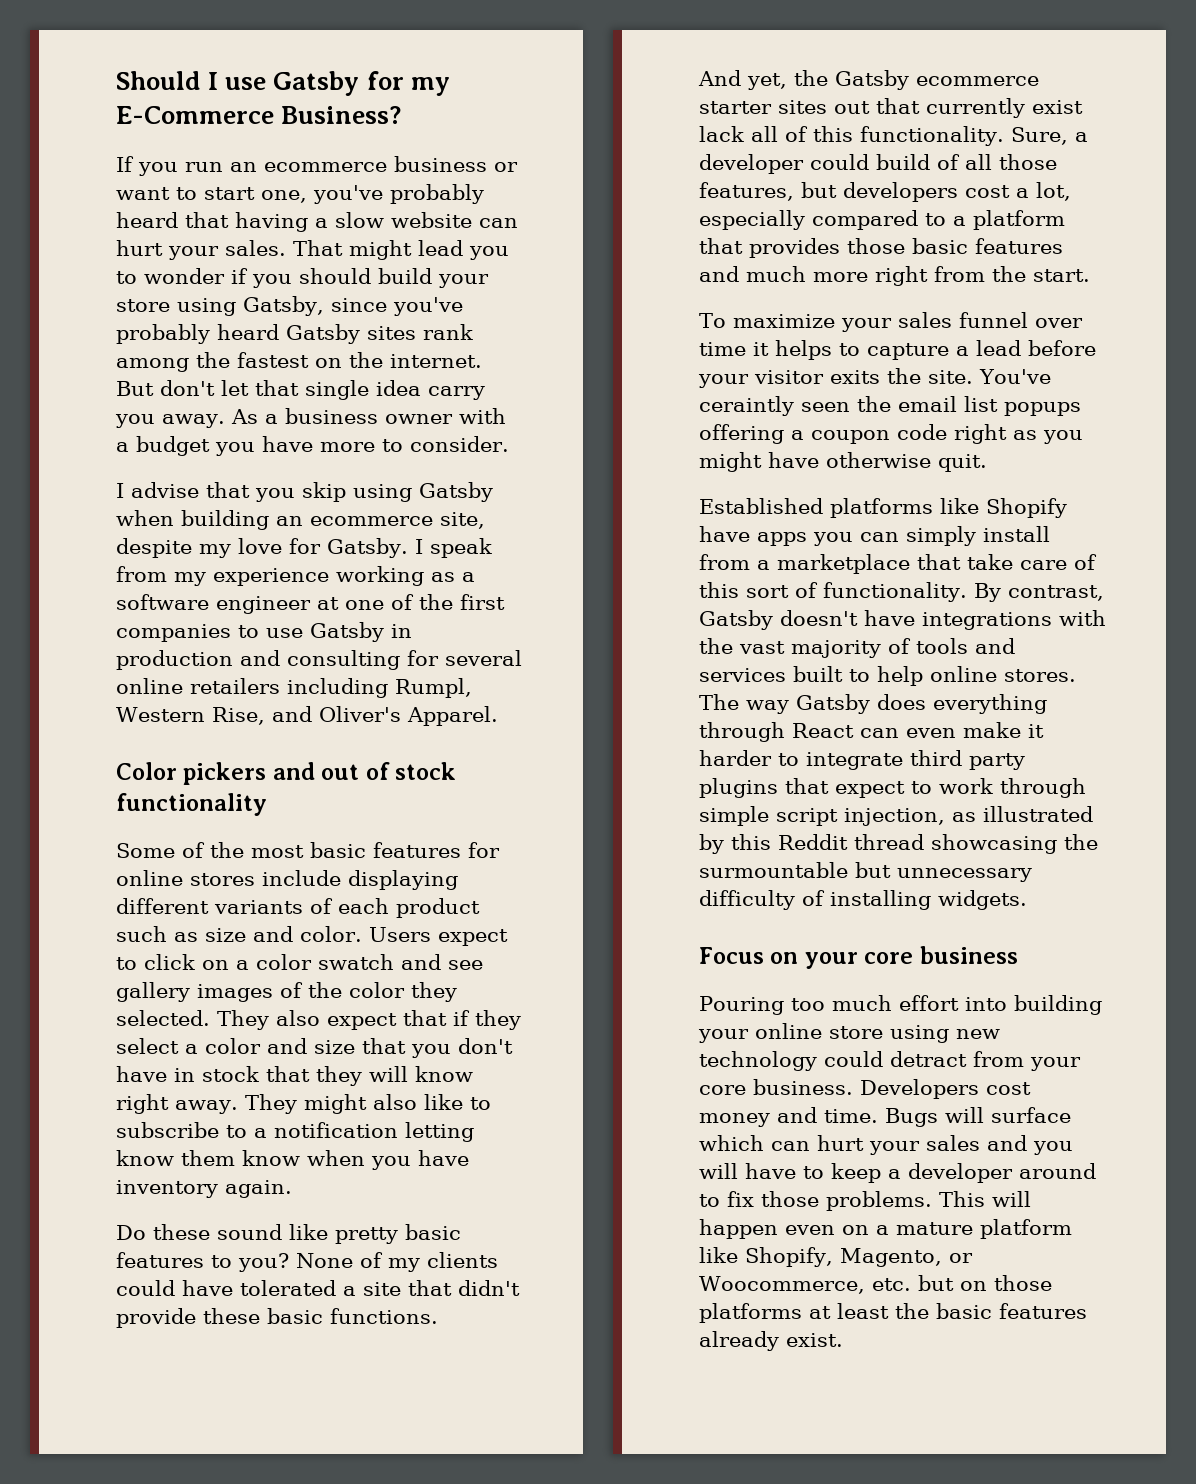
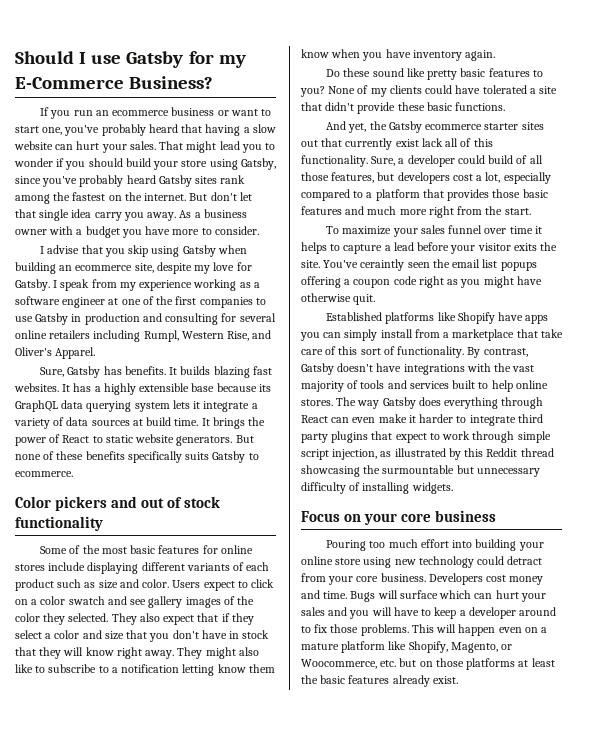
+ Sure, Gatsby has benefits. It builds blazing fast websites. It has a highly extensible base because its GraphQL data querying system lets it integrate a variety of data sources at build time. It brings the power of React to static website generators. But none of these benefits specifically suits Gatsby to ecommerce.

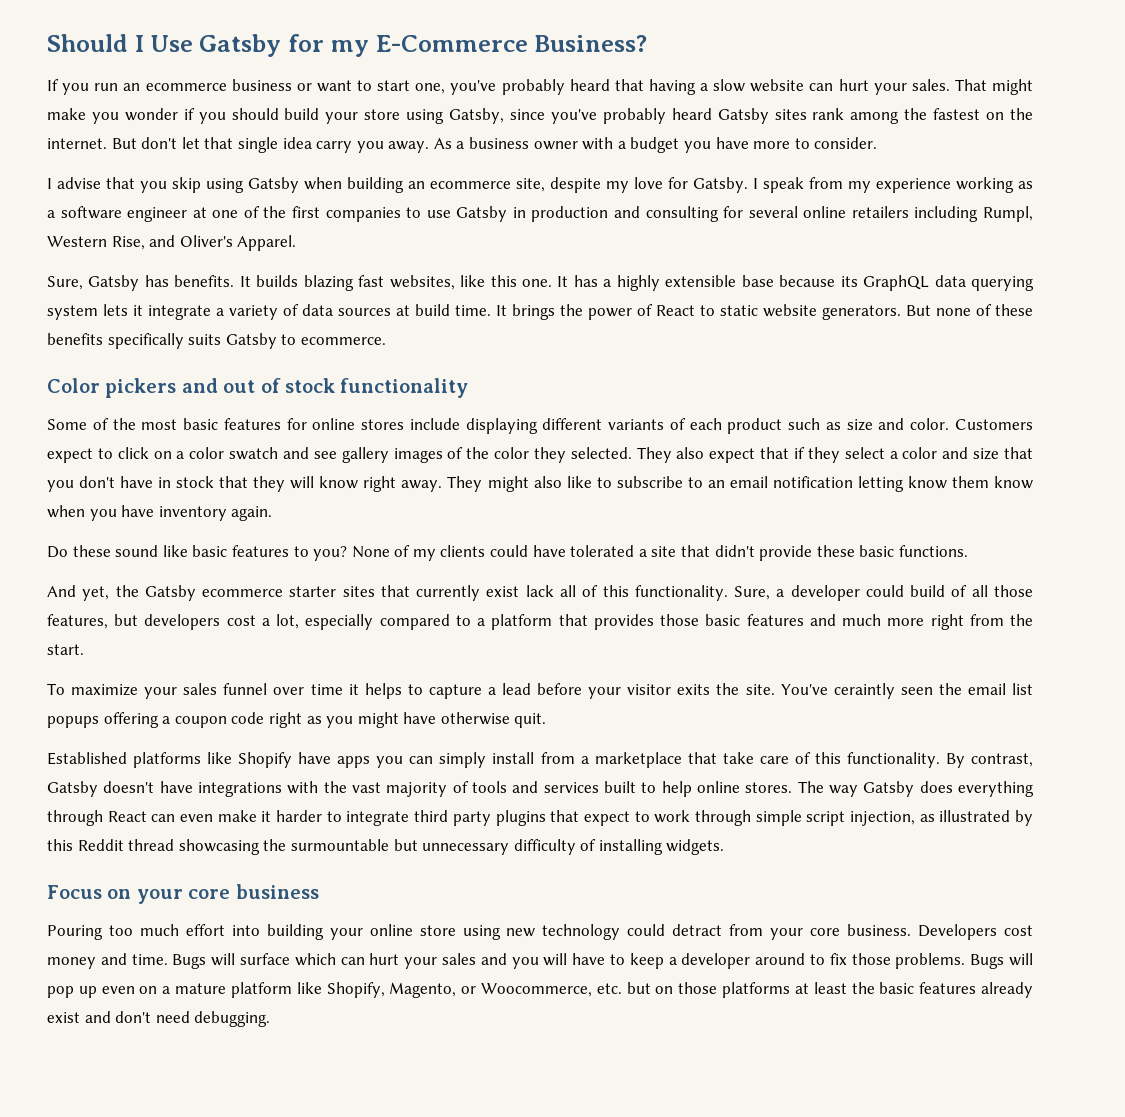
- Should I use Gatsby for my E-Commerce Business?
+ Should I Use Gatsby for my E-Commerce Business?
- That might lead you to wonder if you should build your store using Gatsby, since you've probably heard Gatsby sites rank among the fastest on the internet.
+ That might make you wonder if you should build your store using Gatsby, since you've probably heard Gatsby sites rank among the fastest on the internet.
- It builds blazing fast websites.
+ It builds blazing fast websites, like this one.
- Users expect to click on a color swatch and see gallery images of the color they selected.
+ Customers expect to click on a color swatch and see gallery images of the color they selected.
- They might also like to subscribe to a notification letting know them know when you have inventory again.
+ They might also like to subscribe to an email notification letting know them know when you have inventory again.
- Do these sound like pretty basic features to you?
+ Do these sound like basic features to you?
- And yet, the Gatsby ecommerce starter sites out that currently exist lack all of this functionality.
+ And yet, the Gatsby ecommerce starter sites that currently exist lack all of this functionality.
- Established platforms like Shopify have apps you can simply install from a marketplace that take care of this sort of functionality.
+ Established platforms like Shopify have apps you can simply install from a marketplace that take care of this functionality.
- This will happen even on a mature platform like Shopify, Magento, or Woocommerce, etc. but on those platforms at least the basic features already exist.
+ Bugs will pop up even on a mature platform like Shopify, Magento, or Woocommerce, etc. but on those platforms at least the basic features already exist and don't need debugging.

